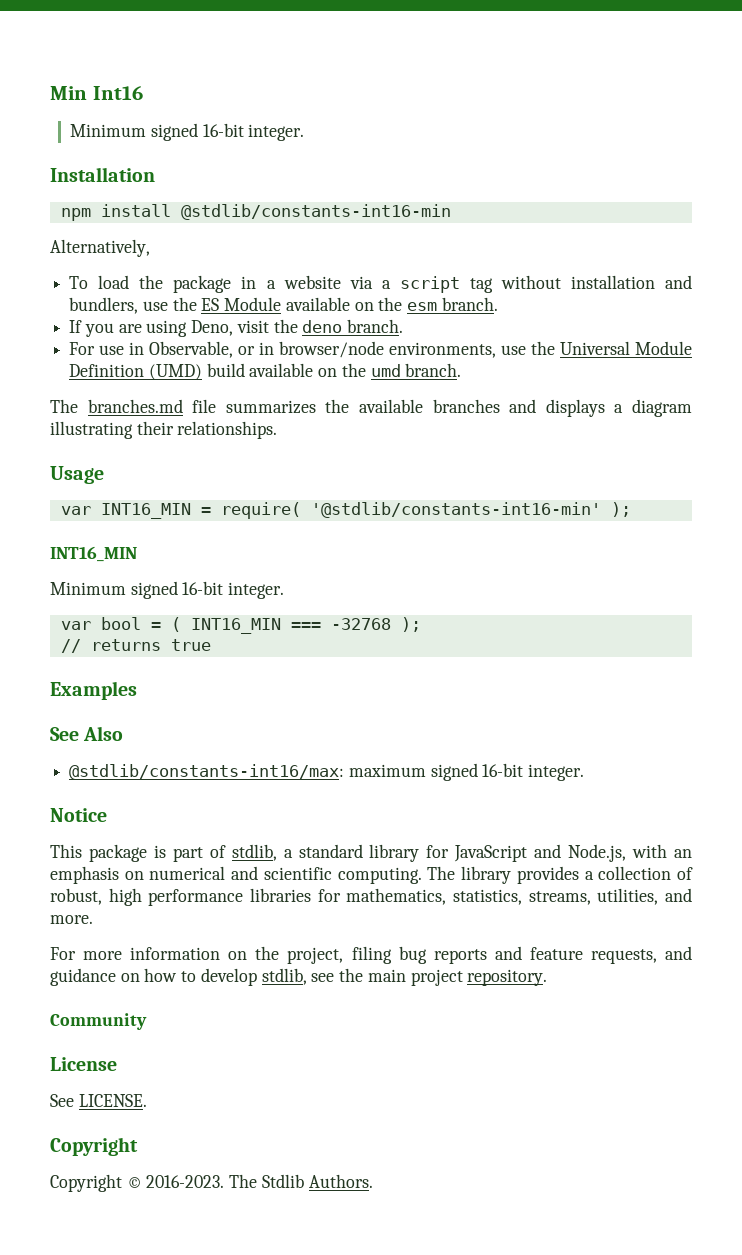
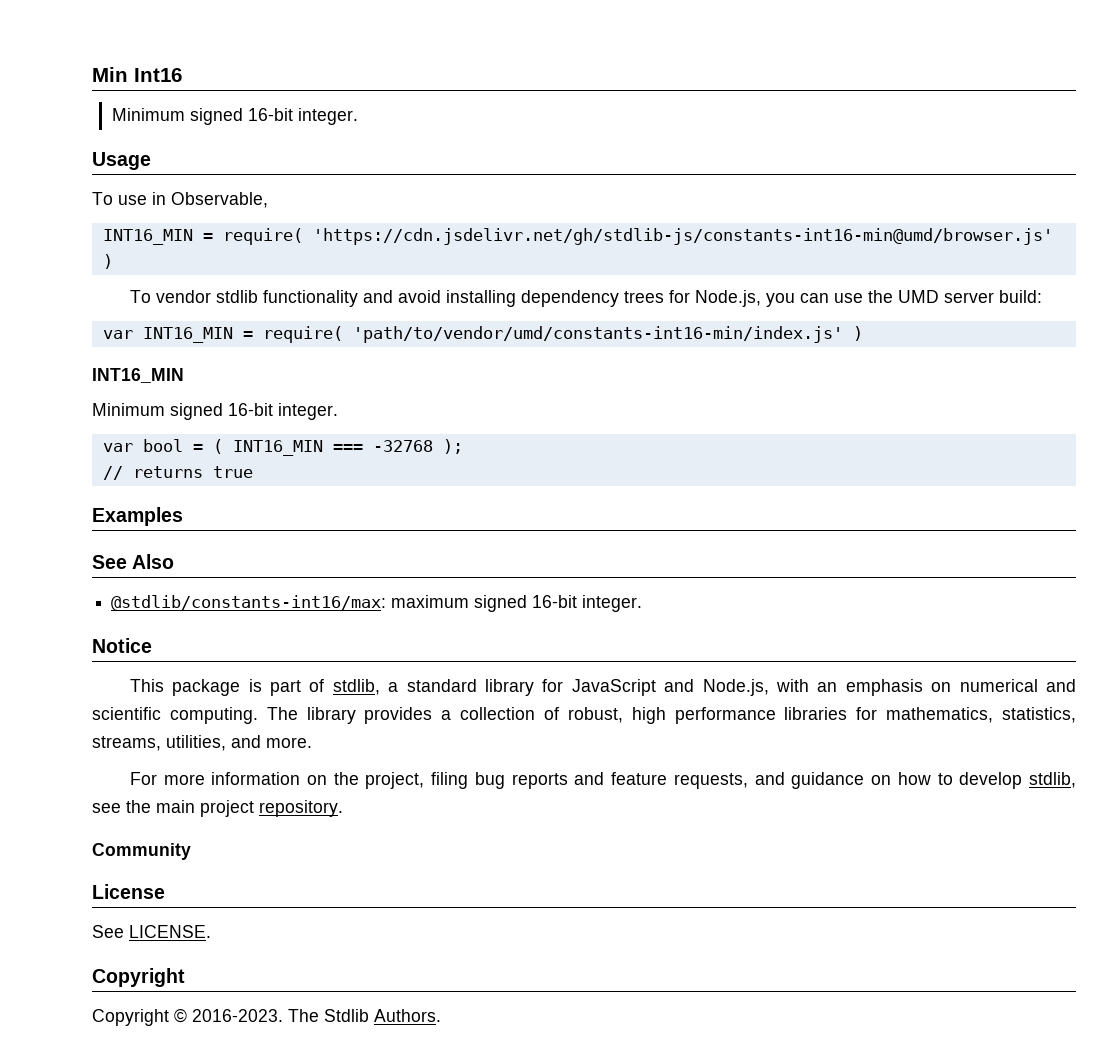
- Installation
- npm install @stdlib/constants-int16-min
- Alternatively,
- To load the package in a website via a script tag without installation and bundlers, use the ES Module available on the esm branch.
- If you are using Deno, visit the deno branch.
- For use in Observable, or in browser/node environments, use the Universal Module Definition (UMD) build available on the umd branch.
- The branches.md file summarizes the available branches and displays a diagram illustrating their relationships.
  Usage
+ To use in Observable,
+ INT16_MIN = require( 'https://cdn.jsdelivr.net/gh/stdlib-js/constants-int16-min@umd/browser.js' )
+ To vendor stdlib functionality and avoid installing dependency trees for Node.js, you can use the UMD server build:
- var INT16_MIN = require( '@stdlib/constants-int16-min' );
+ var INT16_MIN = require( 'path/to/vendor/umd/constants-int16-min/index.js' )

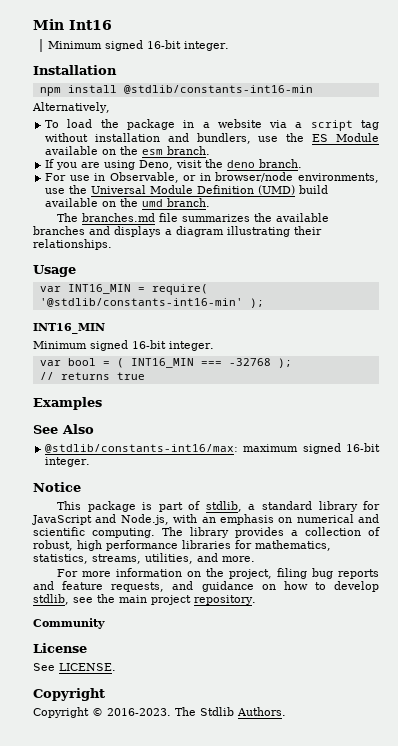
+ Installation
+ npm install @stdlib/constants-int16-min
+ Alternatively,
+ To load the package in a website via a script tag without installation and bundlers, use the ES Module available on the esm branch.
+ If you are using Deno, visit the deno branch.
+ For use in Observable, or in browser/node environments, use the Universal Module Definition (UMD) build available on the umd branch.
+ The branches.md file summarizes the available branches and displays a diagram illustrating their relationships.
  Usage
- To use in Observable,
- INT16_MIN = require( 'https://cdn.jsdelivr.net/gh/stdlib-js/constants-int16-min@umd/browser.js' )
- To vendor stdlib functionality and avoid installing dependency trees for Node.js, you can use the UMD server build:
- var INT16_MIN = require( 'path/to/vendor/umd/constants-int16-min/index.js' )
+ var INT16_MIN = require( '@stdlib/constants-int16-min' );

